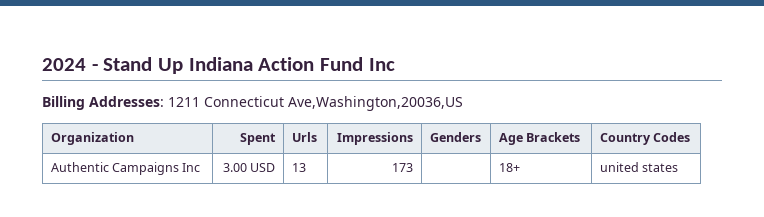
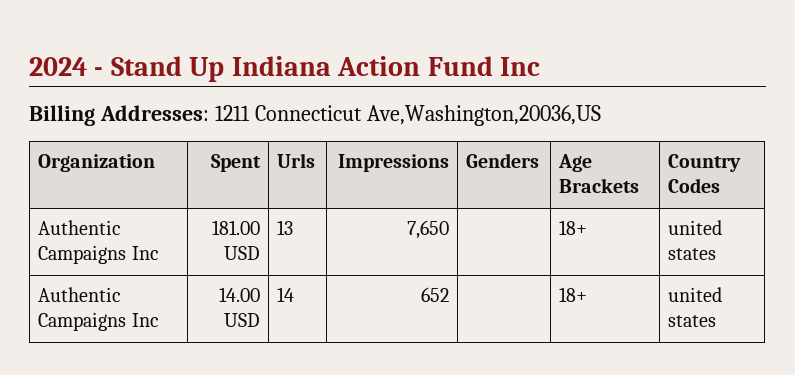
- Authentic Campaigns Inc | 3.00 USD | 13 | 173 | | 18+ | united states
+ Authentic Campaigns Inc | 181.00 USD | 13 | 7,650 | | 18+ | united states
+ Authentic Campaigns Inc | 14.00 USD | 14 | 652 | | 18+ | united states

